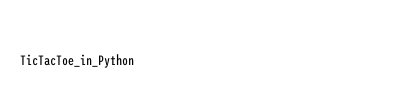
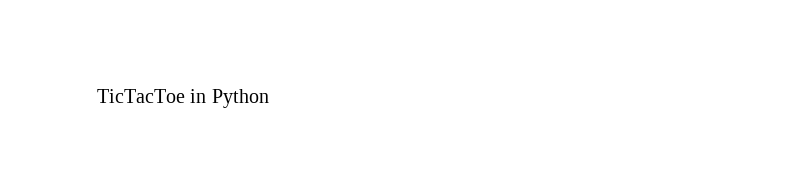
- TicTacToe_in_Python
+ TicTacToe in Python

